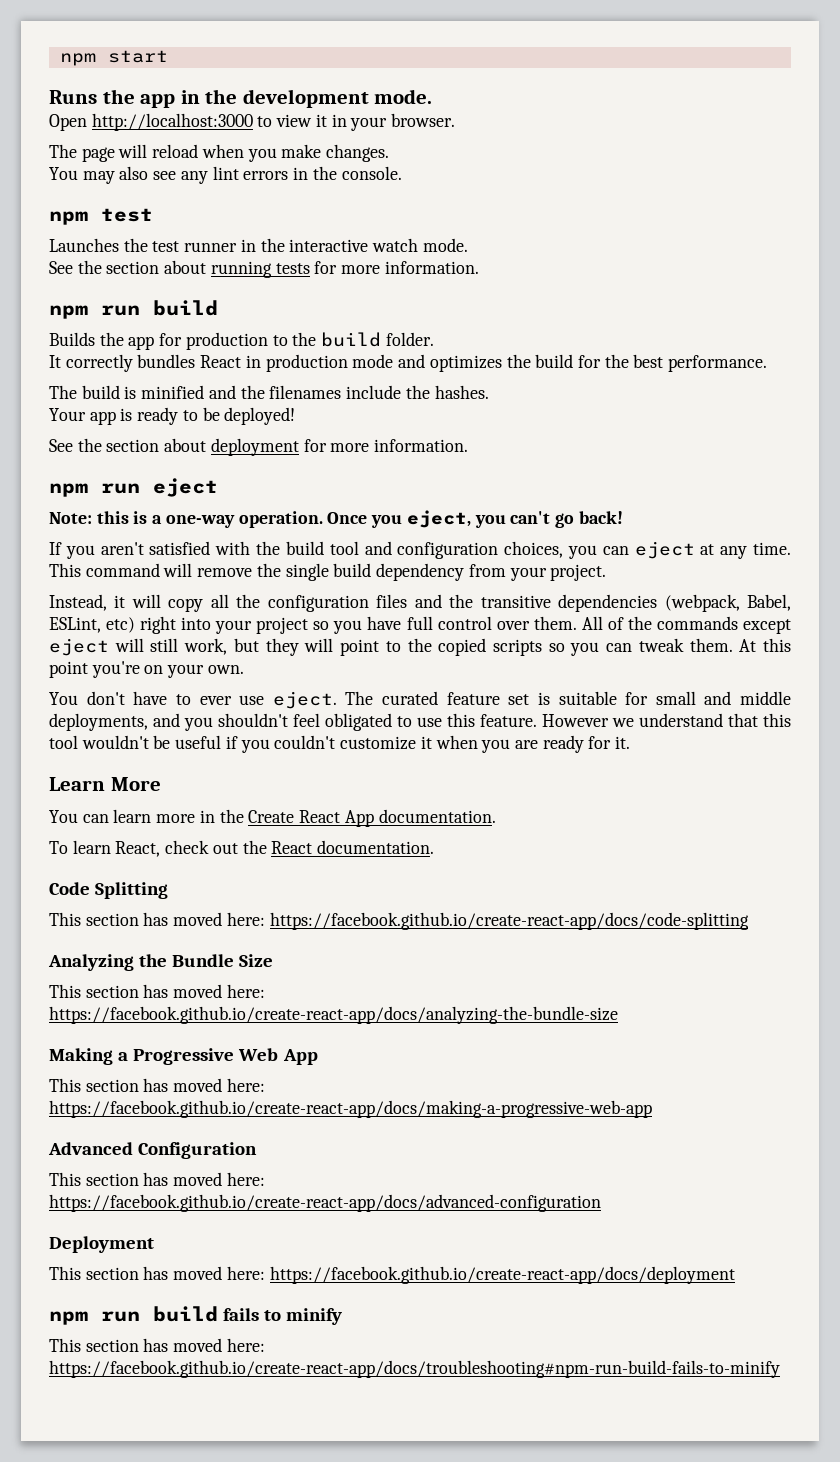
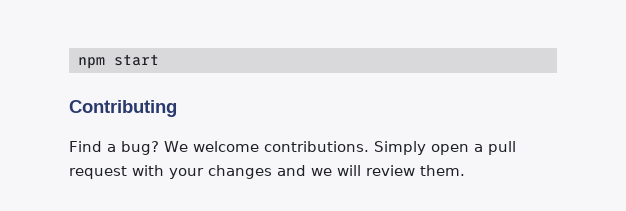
- Runs the app in the development mode.
- Open http://localhost:3000 to view it in your browser.
- The page will reload when you make changes.
- You may also see any lint errors in the console.
- npm test
- Launches the test runner in the interactive watch mode.
- See the section about running tests for more information.
- npm run build
- Builds the app for production to the build folder.
- It correctly bundles React in production mode and optimizes the build for the best performance.
- The build is minified and the filenames include the hashes.
- Your app is ready to be deployed!
- See the section about deployment for more information.
- npm run eject
- Note: this is a one-way operation. Once you eject, you can't go back!
- If you aren't satisfied with the build tool and configuration choices, you can eject at any time. This command will remove the single build dependency from your project.
- Instead, it will copy all the configuration files and the transitive dependencies (webpack, Babel, ESLint, etc) right into your project so you have full control over them. All of the commands except eject will still work, but they will point to the copied scripts so you can tweak them. At this point you're on your own.
- You don't have to ever use eject. The curated feature set is suitable for small and middle deployments, and you shouldn't feel obligated to use this feature. However we understand that this tool wouldn't be useful if you couldn't customize it when you are ready for it.
- Learn More
- You can learn more in the Create React App documentation.
- To learn React, check out the React documentation.
- Code Splitting
- This section has moved here: https://facebook.github.io/create-react-app/docs/code-splitting
- Analyzing the Bundle Size
- This section has moved here: https://facebook.github.io/create-react-app/docs/analyzing-the-bundle-size
- Making a Progressive Web App
- This section has moved here: https://facebook.github.io/create-react-app/docs/making-a-progressive-web-app
- Advanced Configuration
- This section has moved here: https://facebook.github.io/create-react-app/docs/advanced-configuration
- Deployment
- This section has moved here: https://facebook.github.io/create-react-app/docs/deployment
- npm run build fails to minify
- This section has moved here: https://facebook.github.io/create-react-app/docs/troubleshooting#npm-run-build-fails-to-minify
+ Contributing
+ Find a bug? We welcome contributions. Simply open a pull request with your changes and we will review them.

